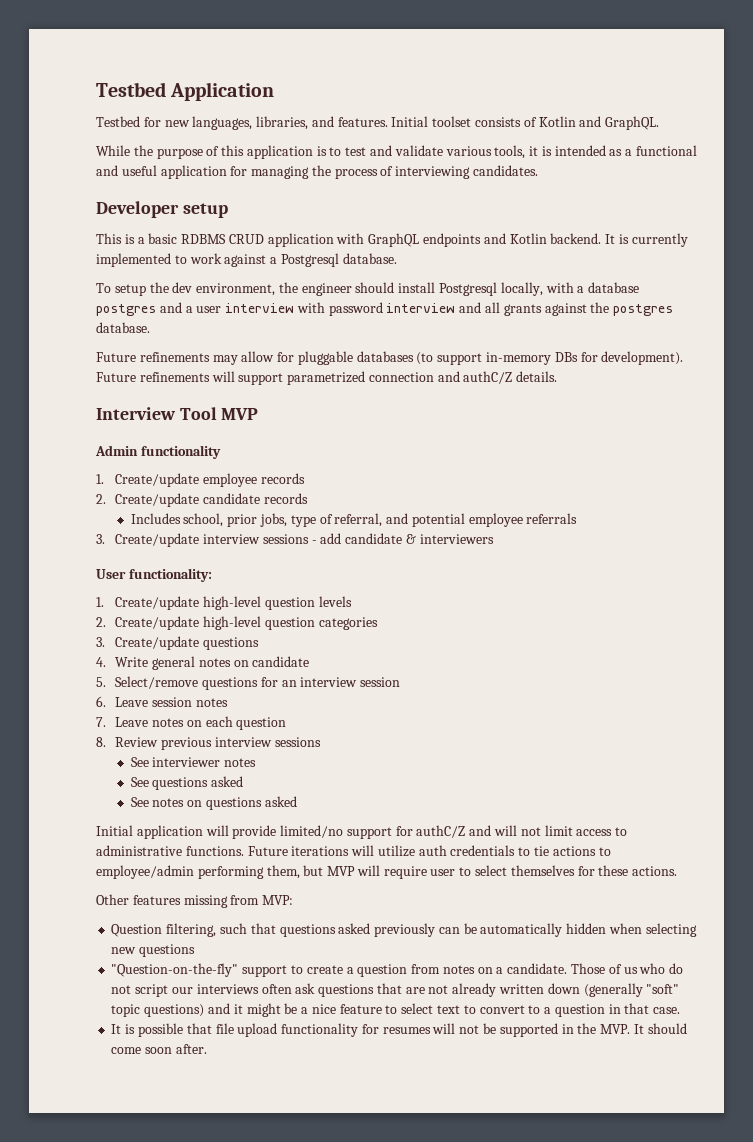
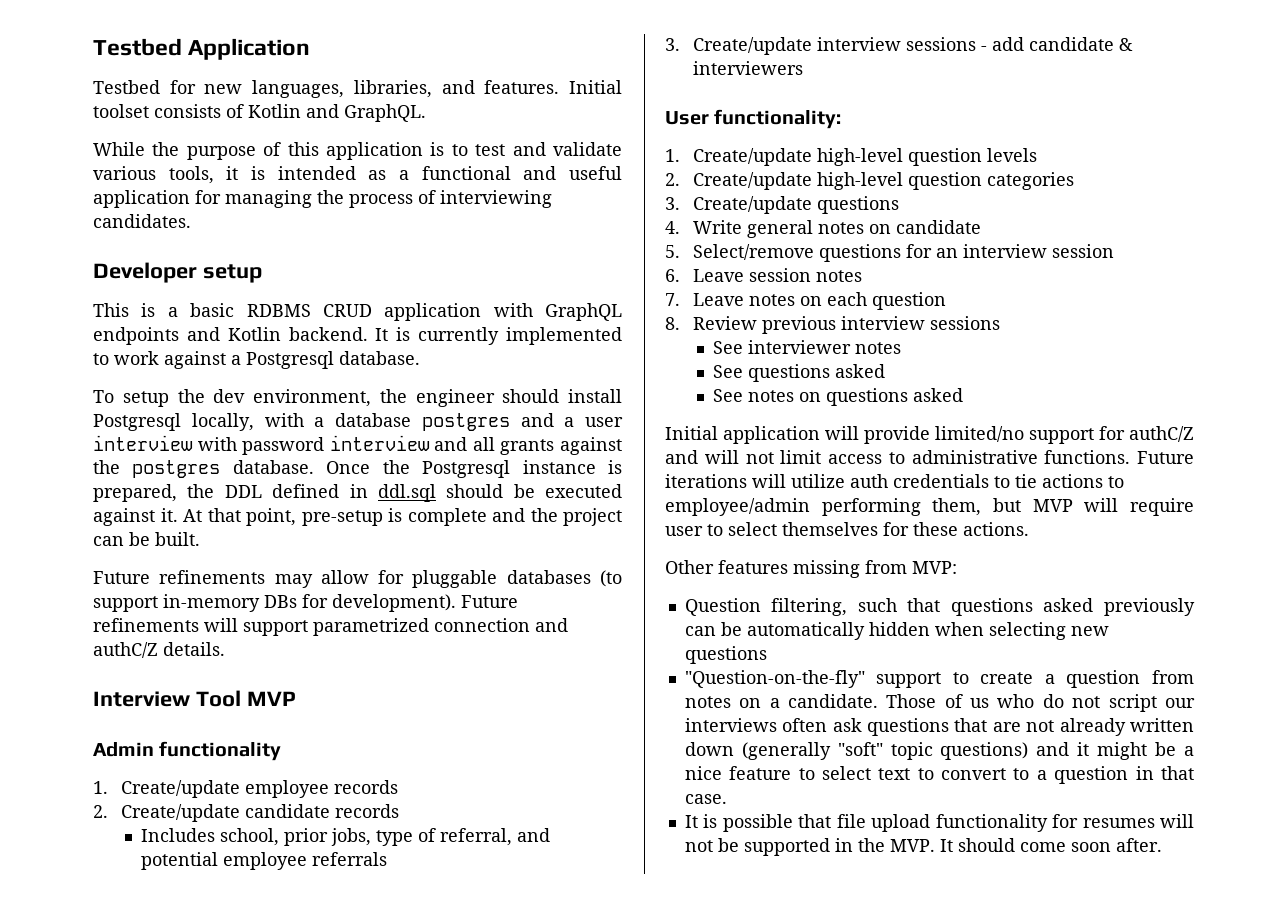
+ Once the Postgresql instance is prepared, the DDL defined in ddl.sql should be executed against it. At that point, pre-setup is complete and the project can be built.

